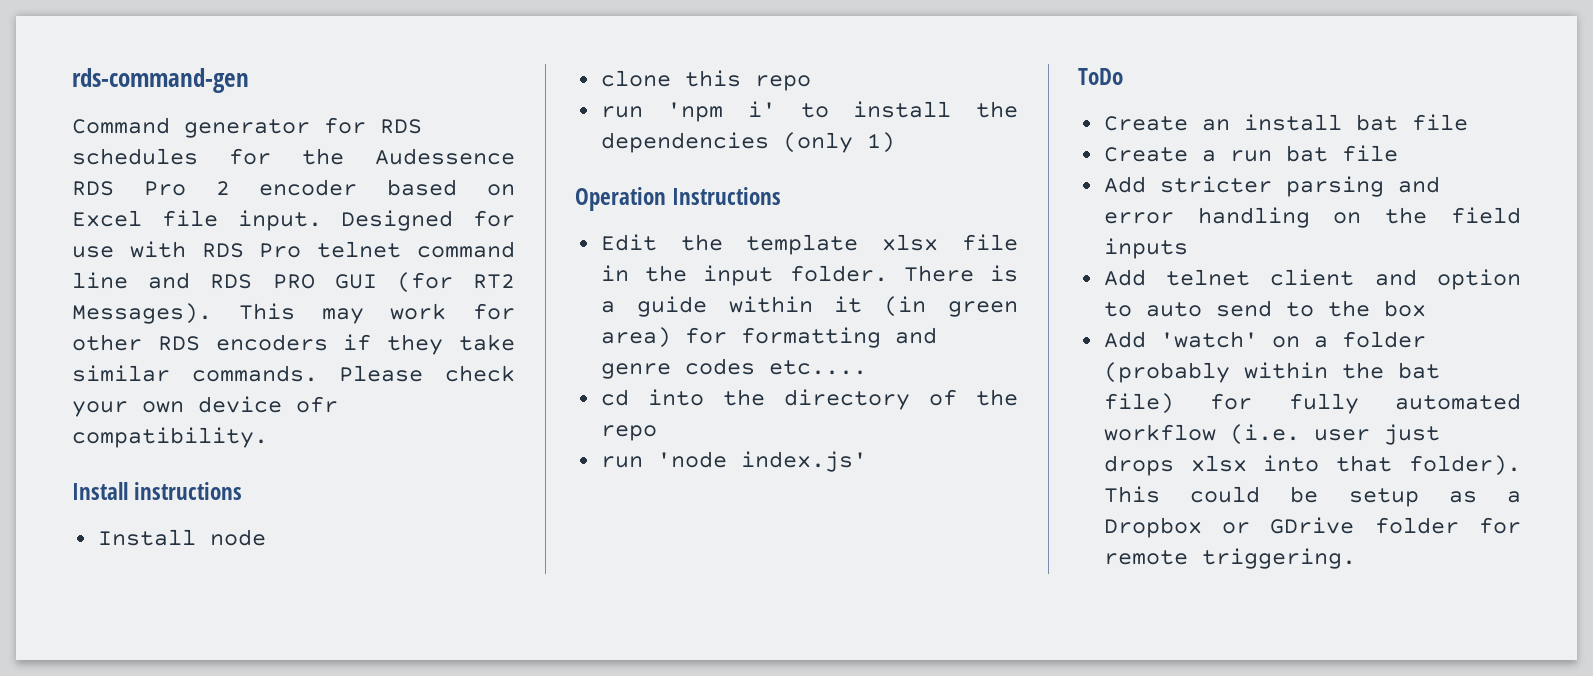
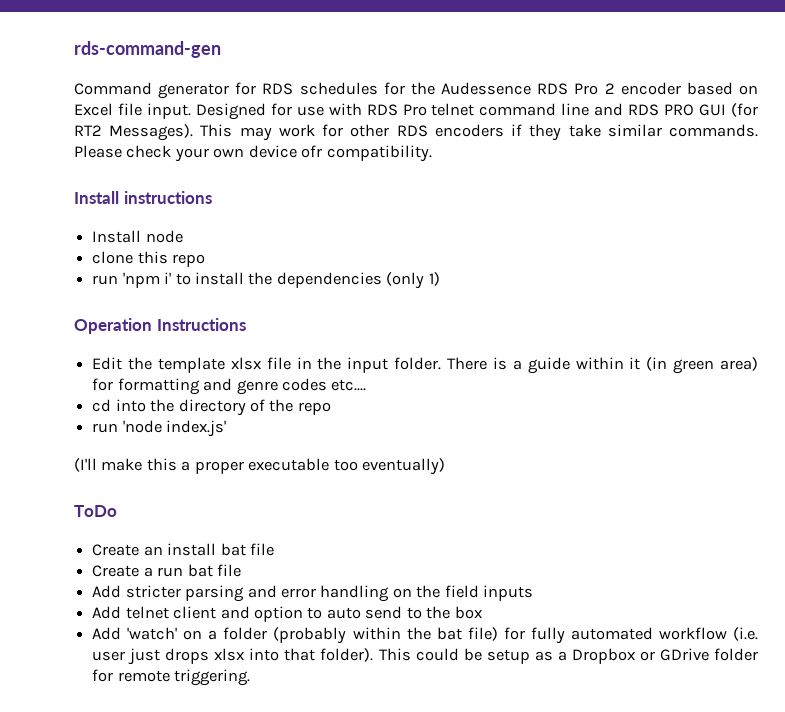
+ (I'll make this a proper executable too eventually)

